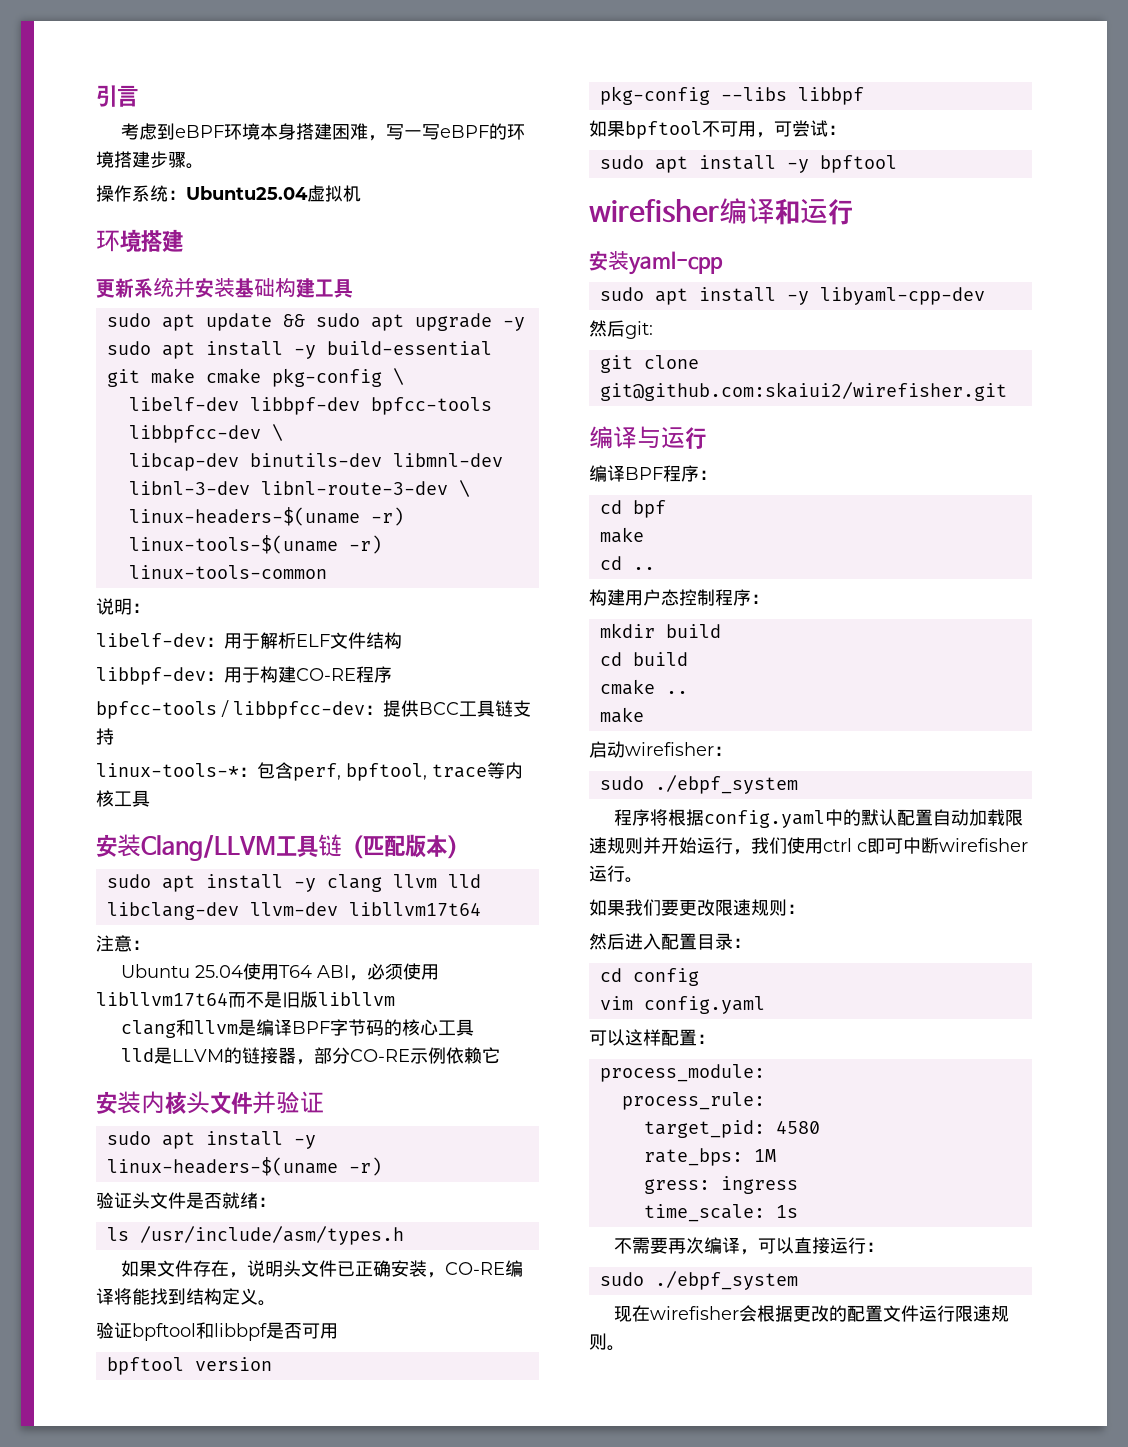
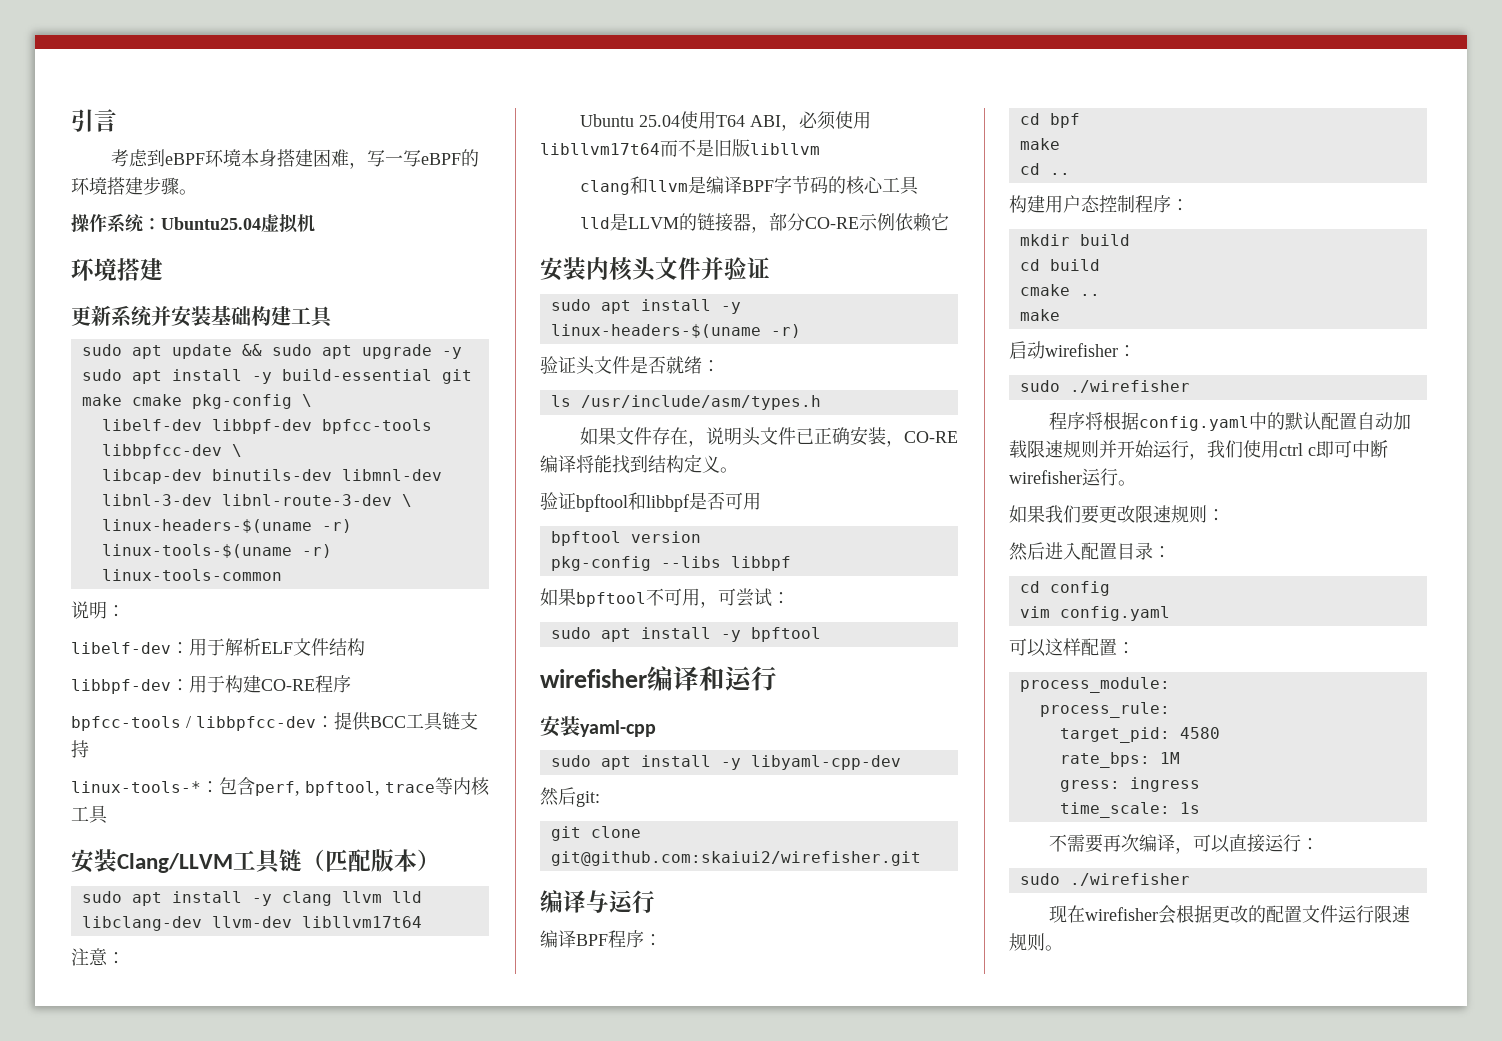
  启动wirefisher：
- sudo ./ebpf_system
+ sudo ./wirefisher
  不需要再次编译，可以直接运行：
- sudo ./ebpf_system
+ sudo ./wirefisher

